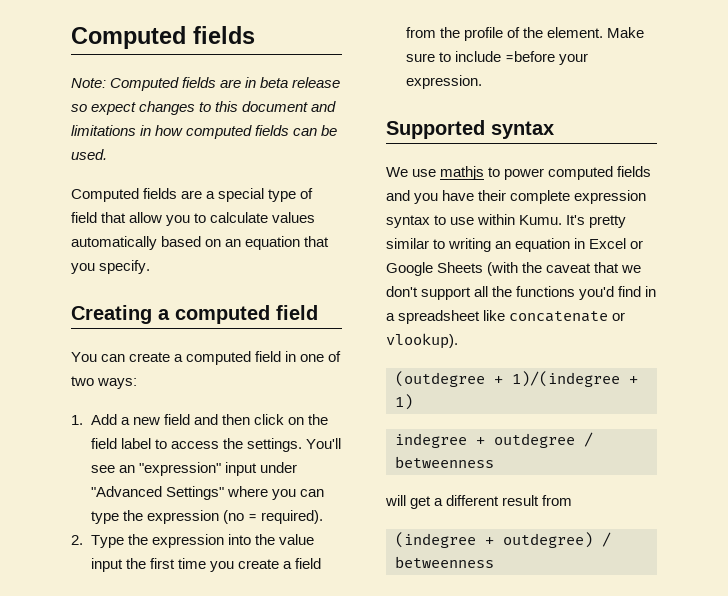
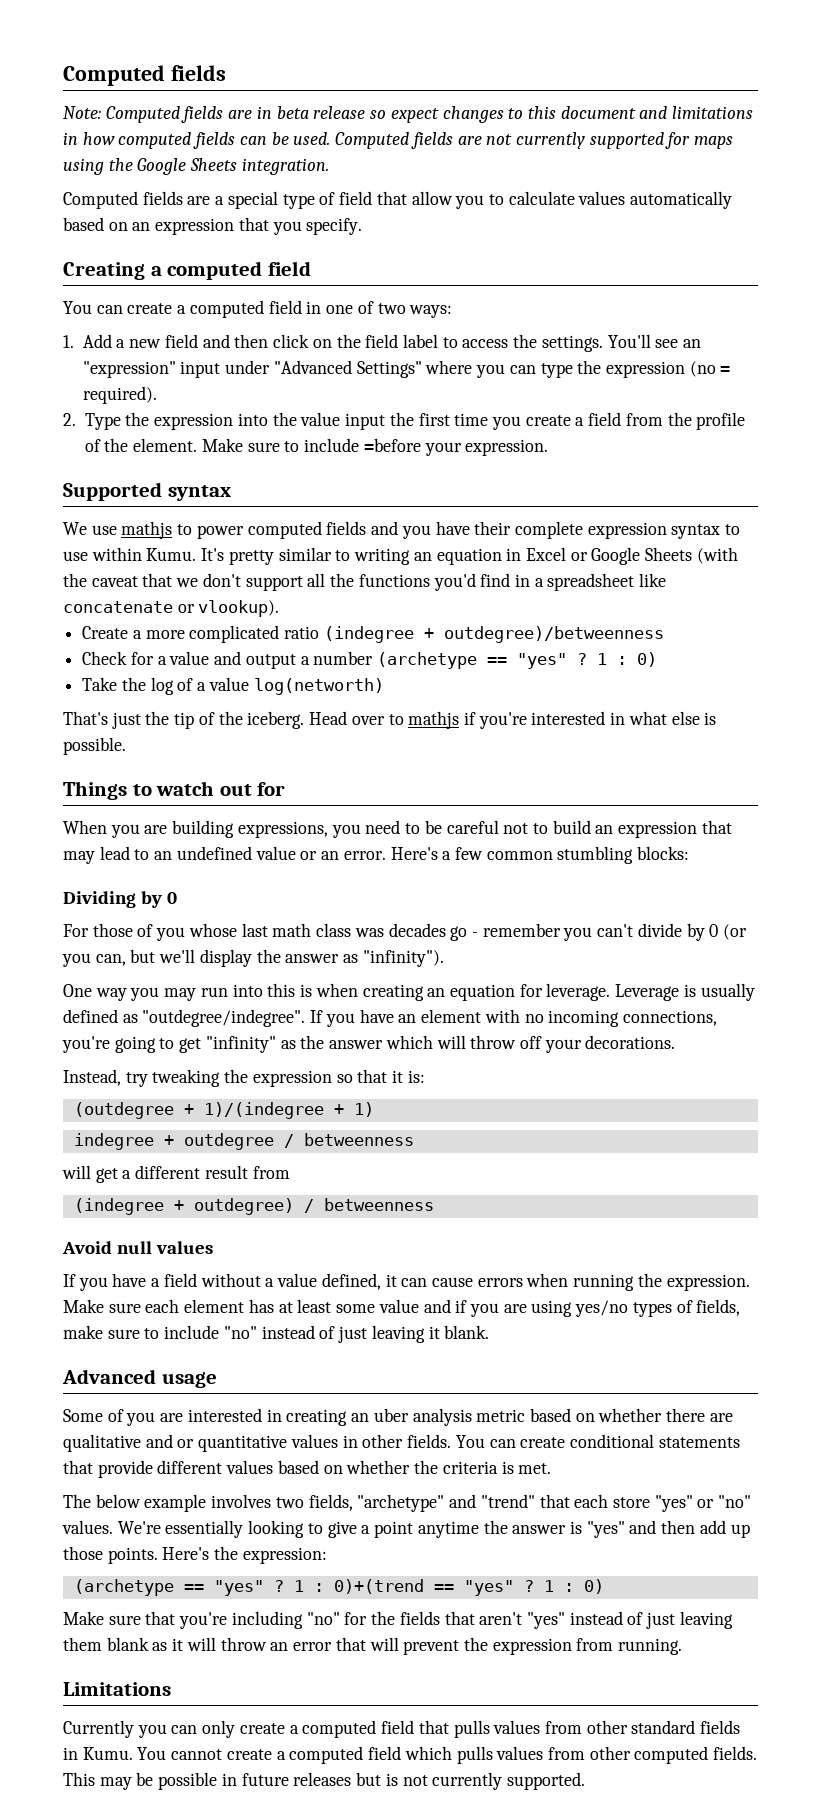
+ Computed fields are not currently supported for maps using the Google Sheets integration.
- Computed fields are a special type of field that allow you to calculate values automatically based on an equation that you specify.
+ Computed fields are a special type of field that allow you to calculate values automatically based on an expression that you specify.
+ Create a more complicated ratio (indegree + outdegree)/betweenness
+ Check for a value and output a number (archetype == "yes" ? 1 : 0)
+ Take the log of a value log(networth)
+ That's just the tip of the iceberg. Head over to mathjs if you're interested in what else is possible.
+ Things to watch out for
+ When you are building expressions, you need to be careful not to build an expression that may lead to an undefined value or an error. Here's a few common stumbling blocks:
+ Dividing by 0
+ For those of you whose last math class was decades go - remember you can't divide by 0 (or you can, but we'll display the answer as "infinity").
+ One way you may run into this is when creating an equation for leverage. Leverage is usually defined as "outdegree/indegree". If you have an element with no incoming connections, you're going to get "infinity" as the answer which will throw off your decorations.
+ Instead, try tweaking the expression so that it is:
+ Avoid null values
+ If you have a field without a value defined, it can cause errors when running the expression. Make sure each element has at least some value and if you are using yes/no types of fields, make sure to include "no" instead of just leaving it blank.
+ Advanced usage
+ Some of you are interested in creating an uber analysis metric based on whether there are qualitative and or quantitative values in other fields. You can create conditional statements that provide different values based on whether the criteria is met.
+ The below example involves two fields, "archetype" and "trend" that each store "yes" or "no" values. We're essentially looking to give a point anytime the answer is "yes" and then add up those points. Here's the expression:
+ (archetype == "yes" ? 1 : 0)+(trend == "yes" ? 1 : 0)
+ Make sure that you're including "no" for the fields that aren't "yes" instead of just leaving them blank as it will throw an error that will prevent the expression from running.
+ Limitations
+ Currently you can only create a computed field that pulls values from other standard fields in Kumu. You cannot create a computed field which pulls values from other computed fields. This may be possible in future releases but is not currently supported.

